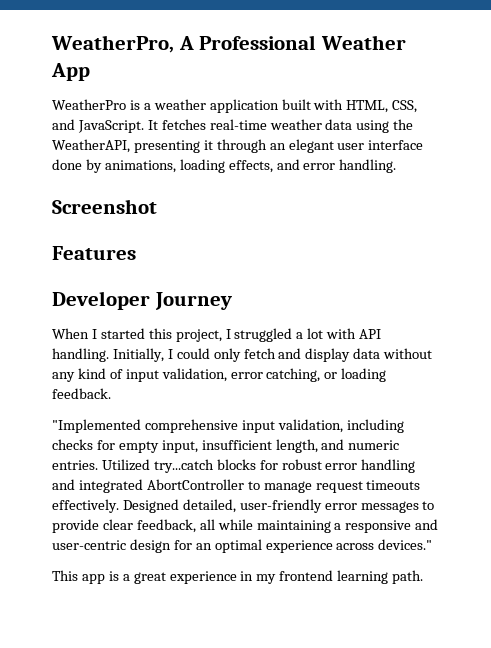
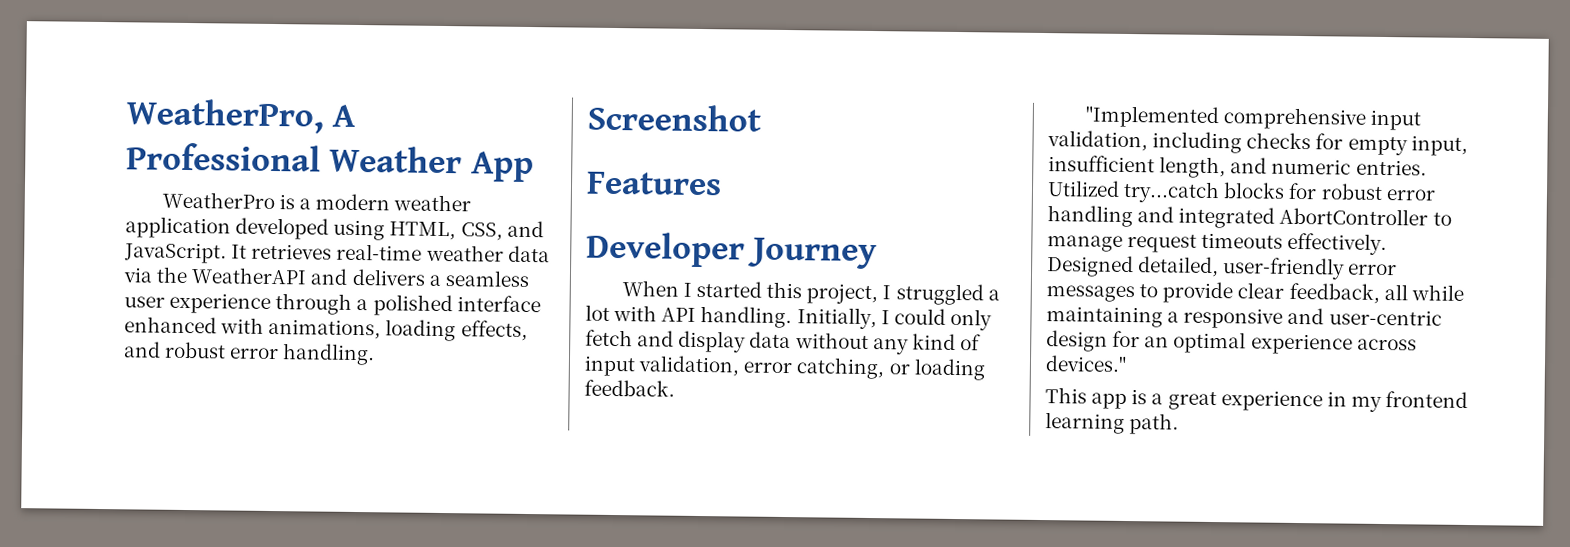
- WeatherPro is a weather application built with HTML, CSS, and JavaScript.
+ WeatherPro is a modern weather application developed using HTML, CSS, and JavaScript.
- It fetches real-time weather data using the WeatherAPI, presenting it through an elegant user interface done by animations, loading effects, and error handling.
+ It retrieves real-time weather data via the WeatherAPI and delivers a seamless user experience through a polished interface enhanced with animations, loading effects, and robust error handling.

